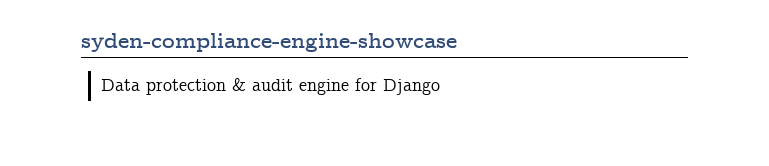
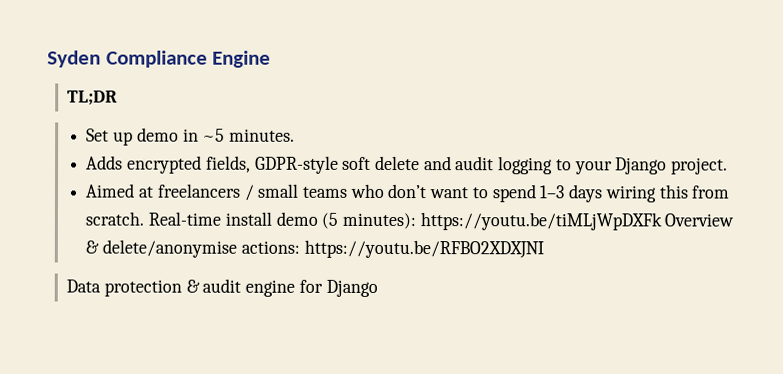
- syden-compliance-engine-showcase
+ Syden Compliance Engine
+ TL;DR
+ Set up demo in ~5 minutes.
+ Adds encrypted fields, GDPR-style soft delete and audit logging to your Django project.
+ Aimed at freelancers / small teams who don’t want to spend 1–3 days wiring this from scratch. Real-time install demo (5 minutes): https://youtu.be/tiMLjWpDXFk Overview & delete/anonymise actions: https://youtu.be/RFBO2XDXJNI

